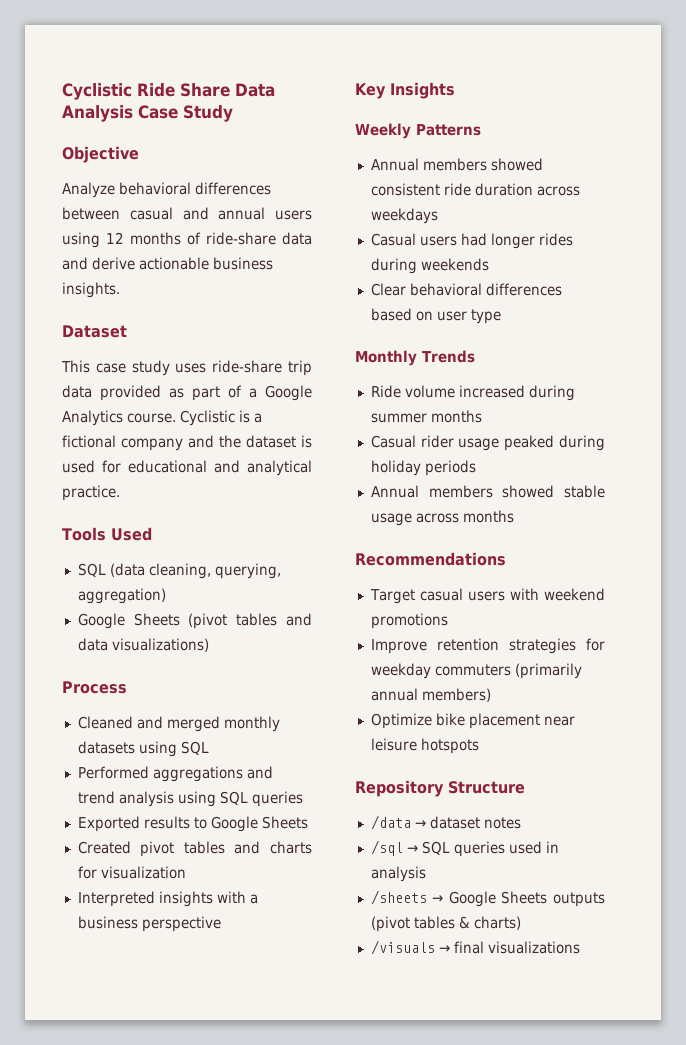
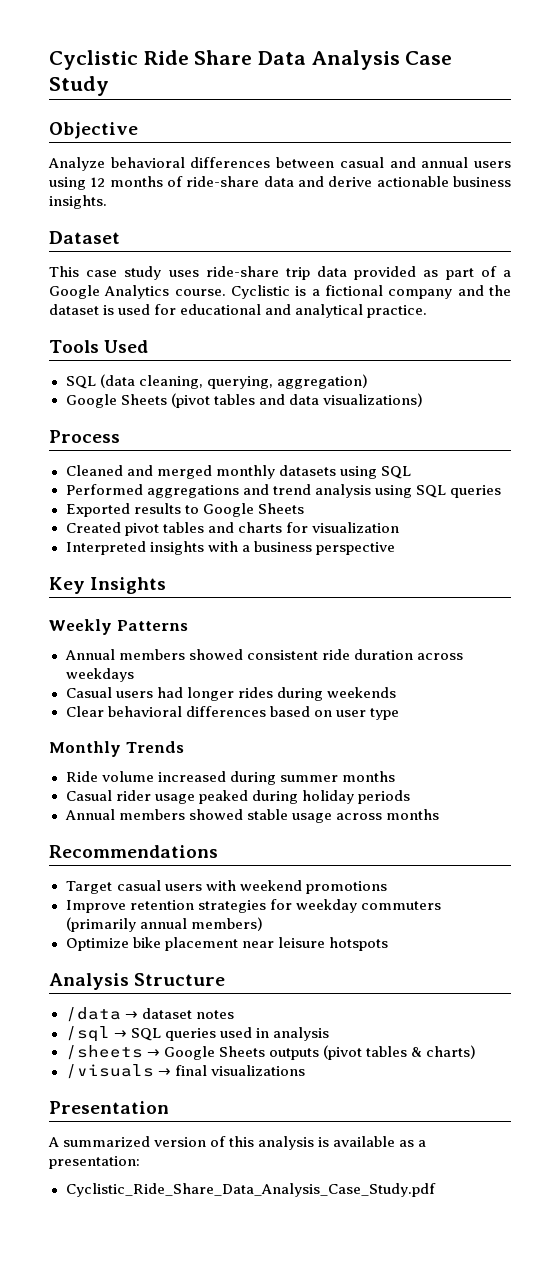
- Repository Structure
+ Analysis Structure
+ Presentation
+ A summarized version of this analysis is available as a presentation:
+ Cyclistic_Ride_Share_Data_Analysis_Case_Study.pdf

